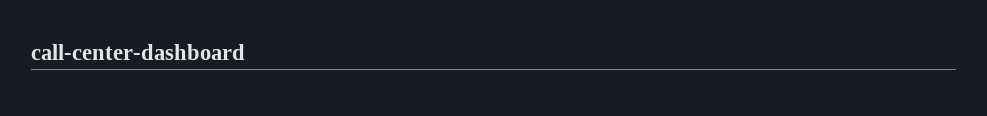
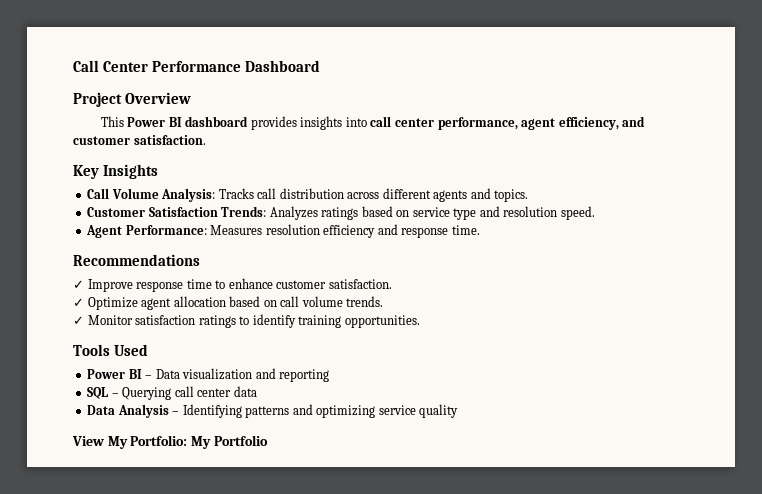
- call-center-dashboard
+ Call Center Performance Dashboard
+ Project Overview
+ This Power BI dashboard provides insights into call center performance, agent efficiency, and customer satisfaction.
+ Key Insights
+ Call Volume Analysis: Tracks call distribution across different agents and topics.
+ Customer Satisfaction Trends: Analyzes ratings based on service type and resolution speed.
+ Agent Performance: Measures resolution efficiency and response time.
+ Recommendations
+ ✓ Improve response time to enhance customer satisfaction.
+ ✓ Optimize agent allocation based on call volume trends.
+ ✓ Monitor satisfaction ratings to identify training opportunities.
+ Tools Used
+ Power BI – Data visualization and reporting
+ SQL – Querying call center data
+ Data Analysis – Identifying patterns and optimizing service quality
+ View My Portfolio: My Portfolio

